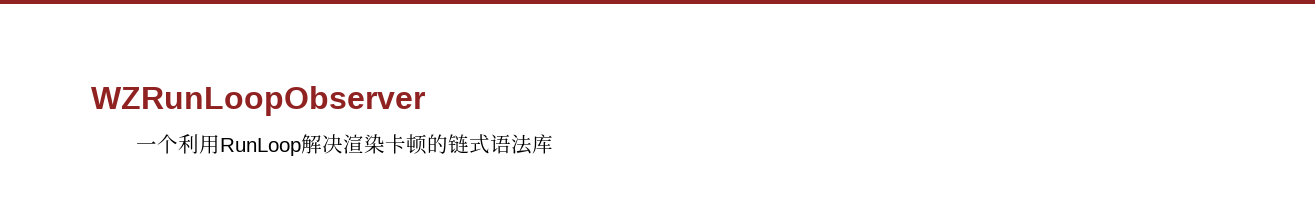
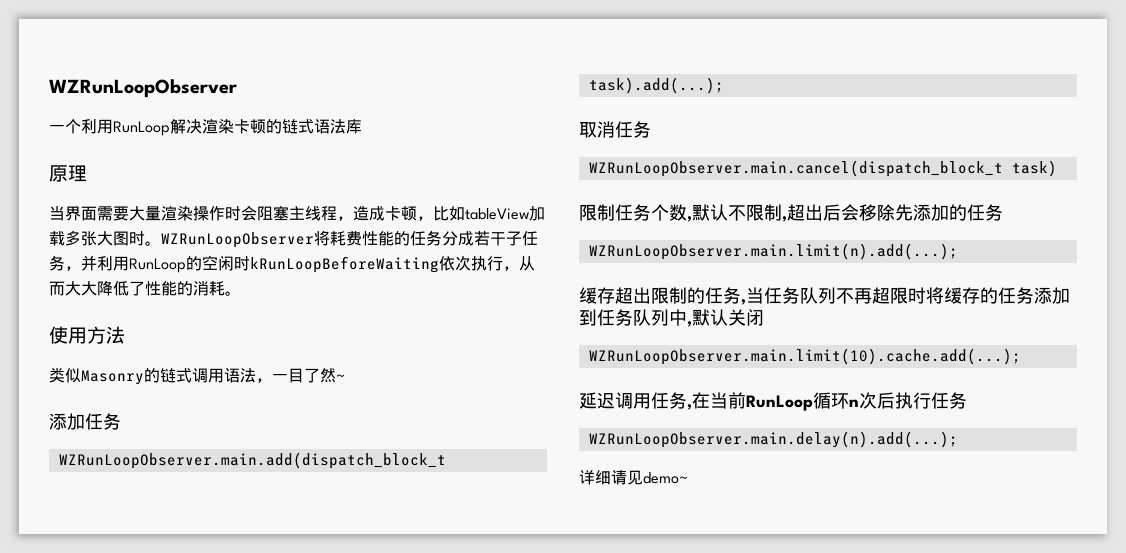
+ 原理
+ 当界面需要大量渲染操作时会阻塞主线程，造成卡顿，比如tableView加载多张大图时。WZRunLoopObserver将耗费性能的任务分成若干子任务，并利用RunLoop的空闲时kRunLoopBeforeWaiting依次执行，从而大大降低了性能的消耗。
+ 使用方法
+ 类似Masonry的链式调用语法，一目了然~
+ 添加任务
+ WZRunLoopObserver.main.add(dispatch_block_t task).add(...);
+ 取消任务
+ WZRunLoopObserver.main.cancel(dispatch_block_t task)
+ 限制任务个数,默认不限制,超出后会移除先添加的任务
+ WZRunLoopObserver.main.limit(n).add(...);
+ 缓存超出限制的任务,当任务队列不再超限时将缓存的任务添加到任务队列中,默认关闭
+ WZRunLoopObserver.main.limit(10).cache.add(...);
+ 延迟调用任务,在当前RunLoop循环n次后执行任务
+ WZRunLoopObserver.main.delay(n).add(...);
+ 详细请见demo~

